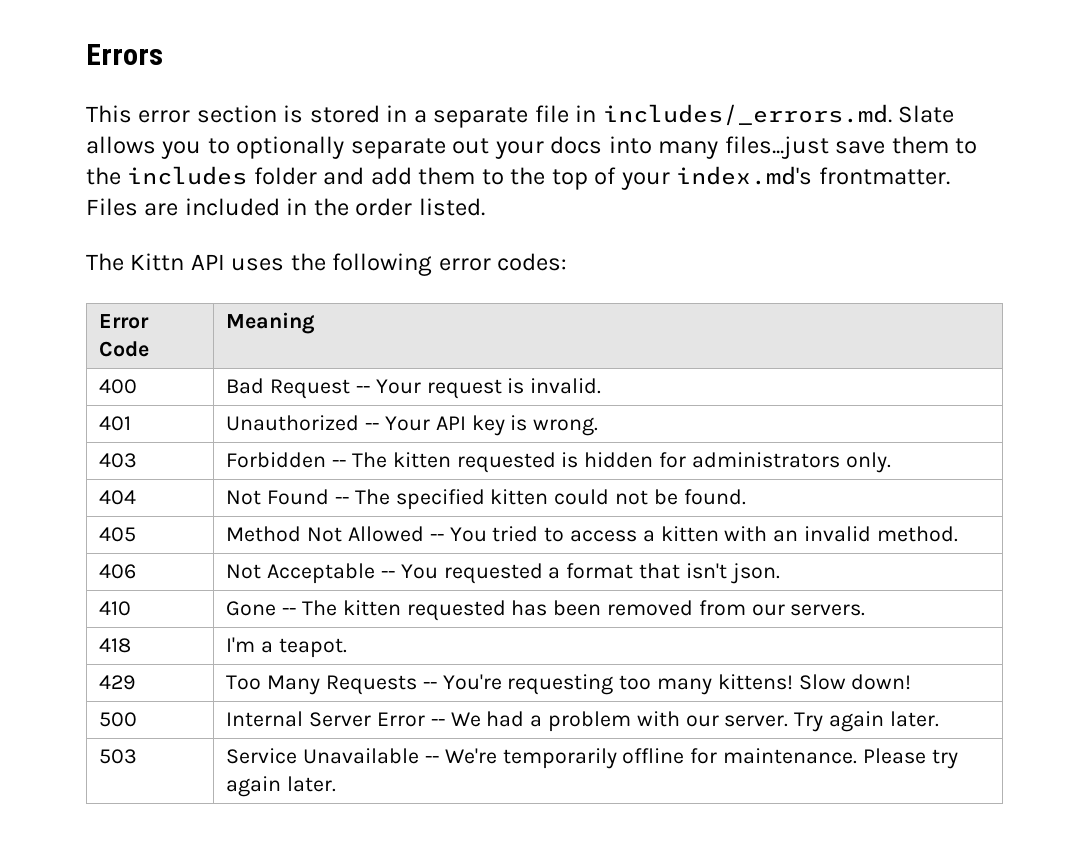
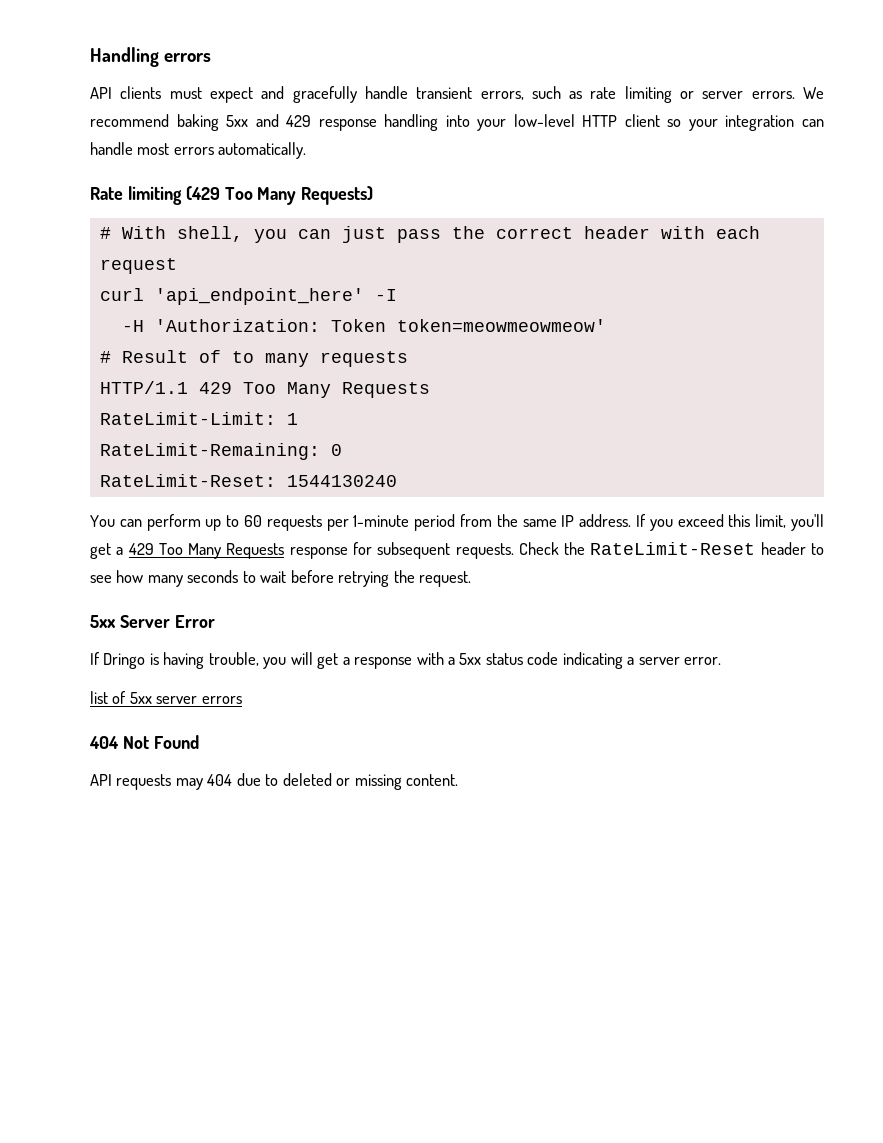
- Errors
- This error section is stored in a separate file in includes/_errors.md. Slate allows you to optionally separate out your docs into many files...just save them to the includes folder and add them to the top of your index.md's frontmatter. Files are included in the order listed.
- The Kittn API uses the following error codes:
- Error Code | Meaning
- 400 | Bad Request -- Your request is invalid.
- 401 | Unauthorized -- Your API key is wrong.
- 403 | Forbidden -- The kitten requested is hidden for administrators only.
- 404 | Not Found -- The specified kitten could not be found.
- 405 | Method Not Allowed -- You tried to access a kitten with an invalid method.
- 406 | Not Acceptable -- You requested a format that isn't json.
- 410 | Gone -- The kitten requested has been removed from our servers.
- 418 | I'm a teapot.
- 429 | Too Many Requests -- You're requesting too many kittens! Slow down!
- 500 | Internal Server Error -- We had a problem with our server. Try again later.
- 503 | Service Unavailable -- We're temporarily offline for maintenance. Please try again later.
+ Handling errors
+ API clients must expect and gracefully handle transient errors, such as rate limiting or server errors. We recommend baking 5xx and 429 response handling into your low-level HTTP client so your integration can handle most errors automatically.
+ Rate limiting (429 Too Many Requests)
+ # With shell, you can just pass the correct header with each request
+ curl 'api_endpoint_here' -I
+ -H 'Authorization: Token token=meowmeowmeow'
+ # Result of to many requests
+ HTTP/1.1 429 Too Many Requests
+ RateLimit-Limit: 1
+ RateLimit-Remaining: 0
+ RateLimit-Reset: 1544130240
+ You can perform up to 60 requests per 1-minute period from the same IP address. If you exceed this limit, you'll get a 429 Too Many Requests response for subsequent requests. Check the RateLimit-Reset header to see how many seconds to wait before retrying the request.
+ 5xx Server Error
+ If Dringo is having trouble, you will get a response with a 5xx status code indicating a server error.
+ list of 5xx server errors
+ 404 Not Found
+ API requests may 404 due to deleted or missing content.

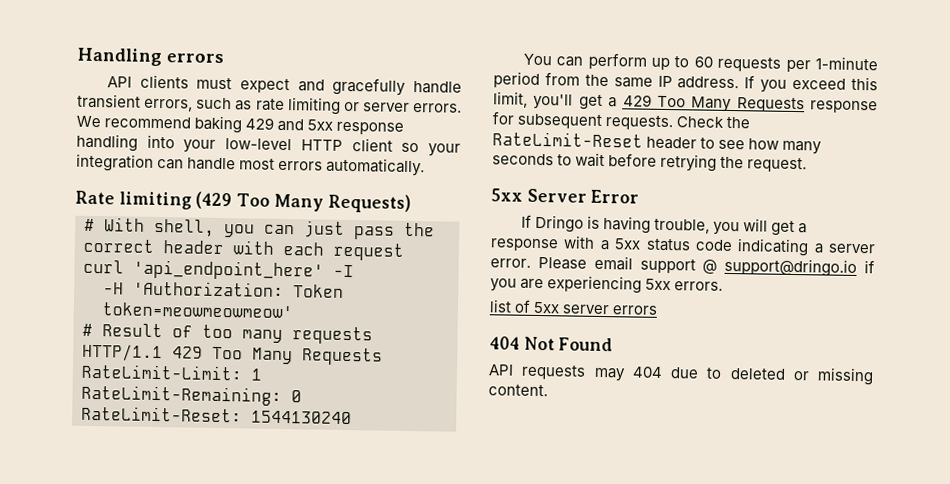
- We recommend baking 5xx and 429 response handling into your low-level HTTP client so your integration can handle most errors automatically.
+ We recommend baking 429 and 5xx response handling into your low-level HTTP client so your integration can handle most errors automatically.
- # Result of to many requests
+ # Result of too many requests
+ Please email support @ support@dringo.io if you are experiencing 5xx errors.

